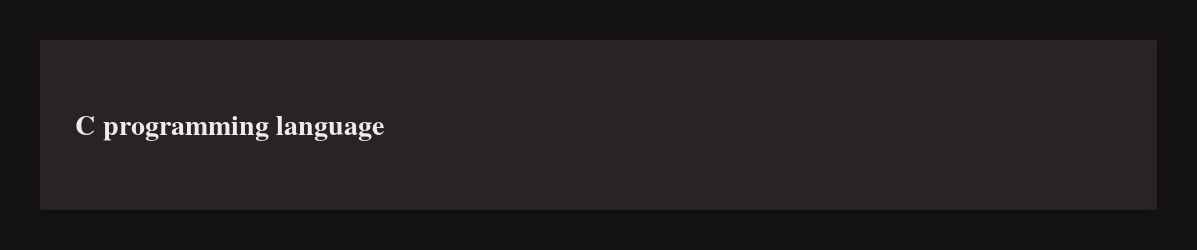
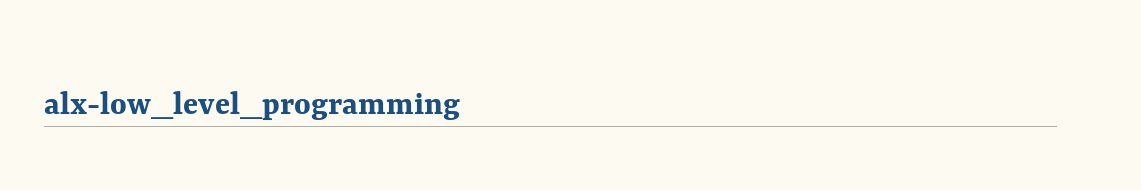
- C programming language
+ alx-low_level_programming

